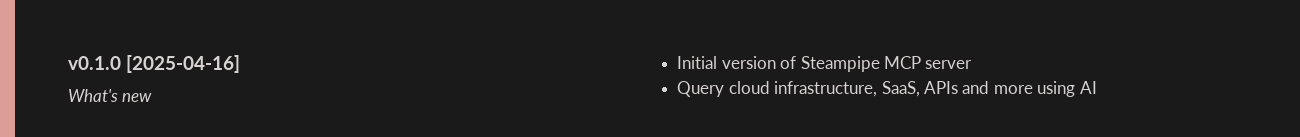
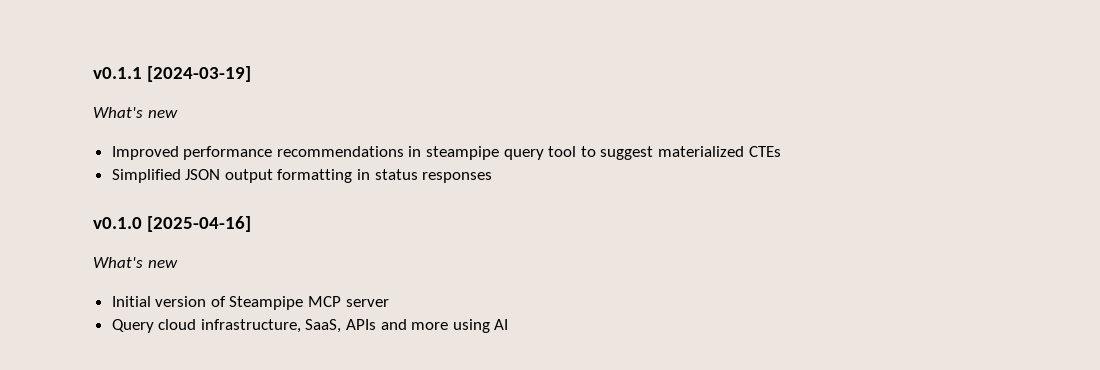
+ v0.1.1 [2024-03-19]
+ What's new
+ Improved performance recommendations in steampipe query tool to suggest materialized CTEs
+ Simplified JSON output formatting in status responses

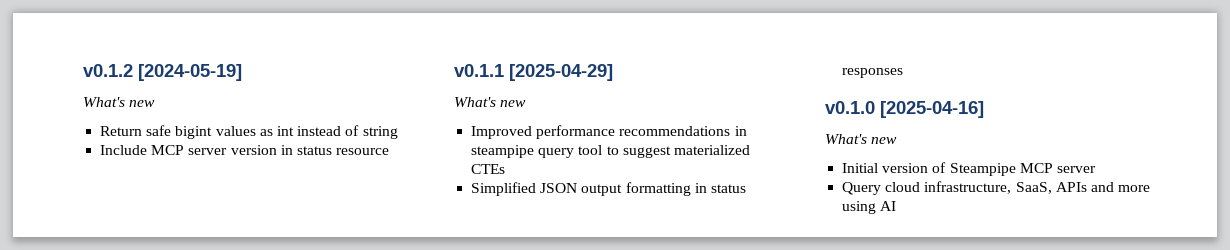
- v0.1.1 [2024-03-19]
+ v0.1.2 [2024-05-19]
+ What's new
+ Return safe bigint values as int instead of string
+ Include MCP server version in status resource
+ v0.1.1 [2025-04-29]

